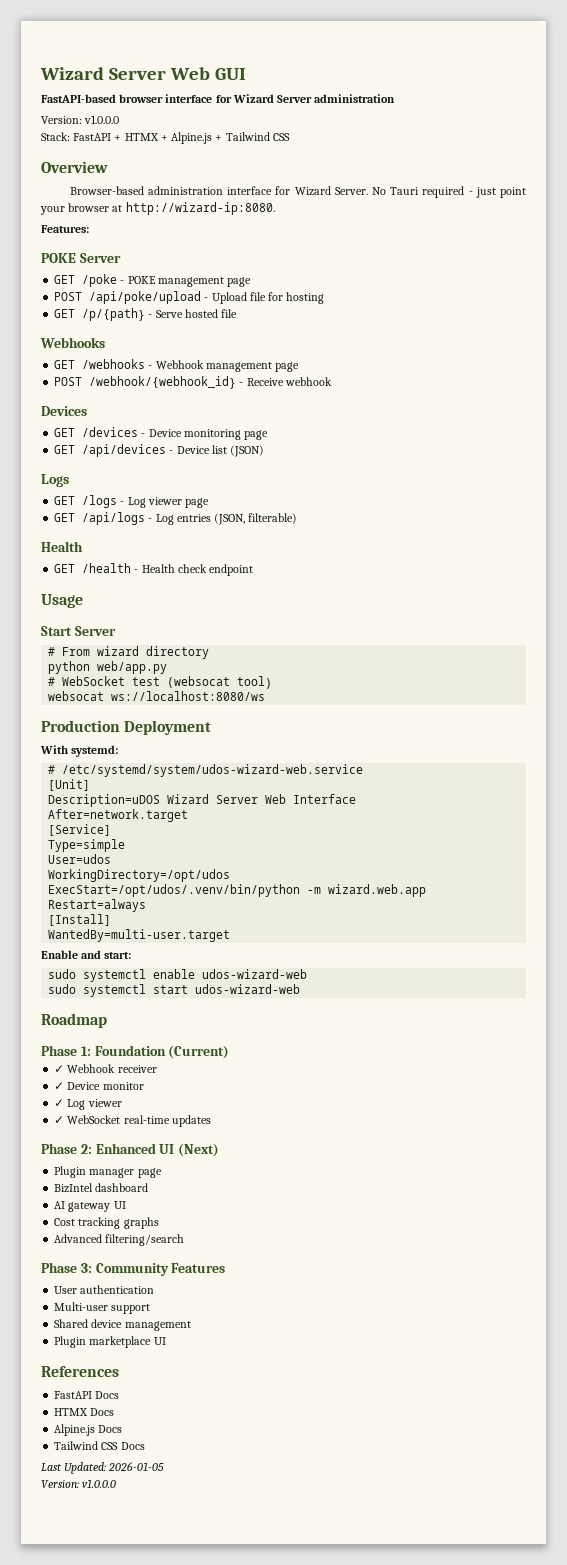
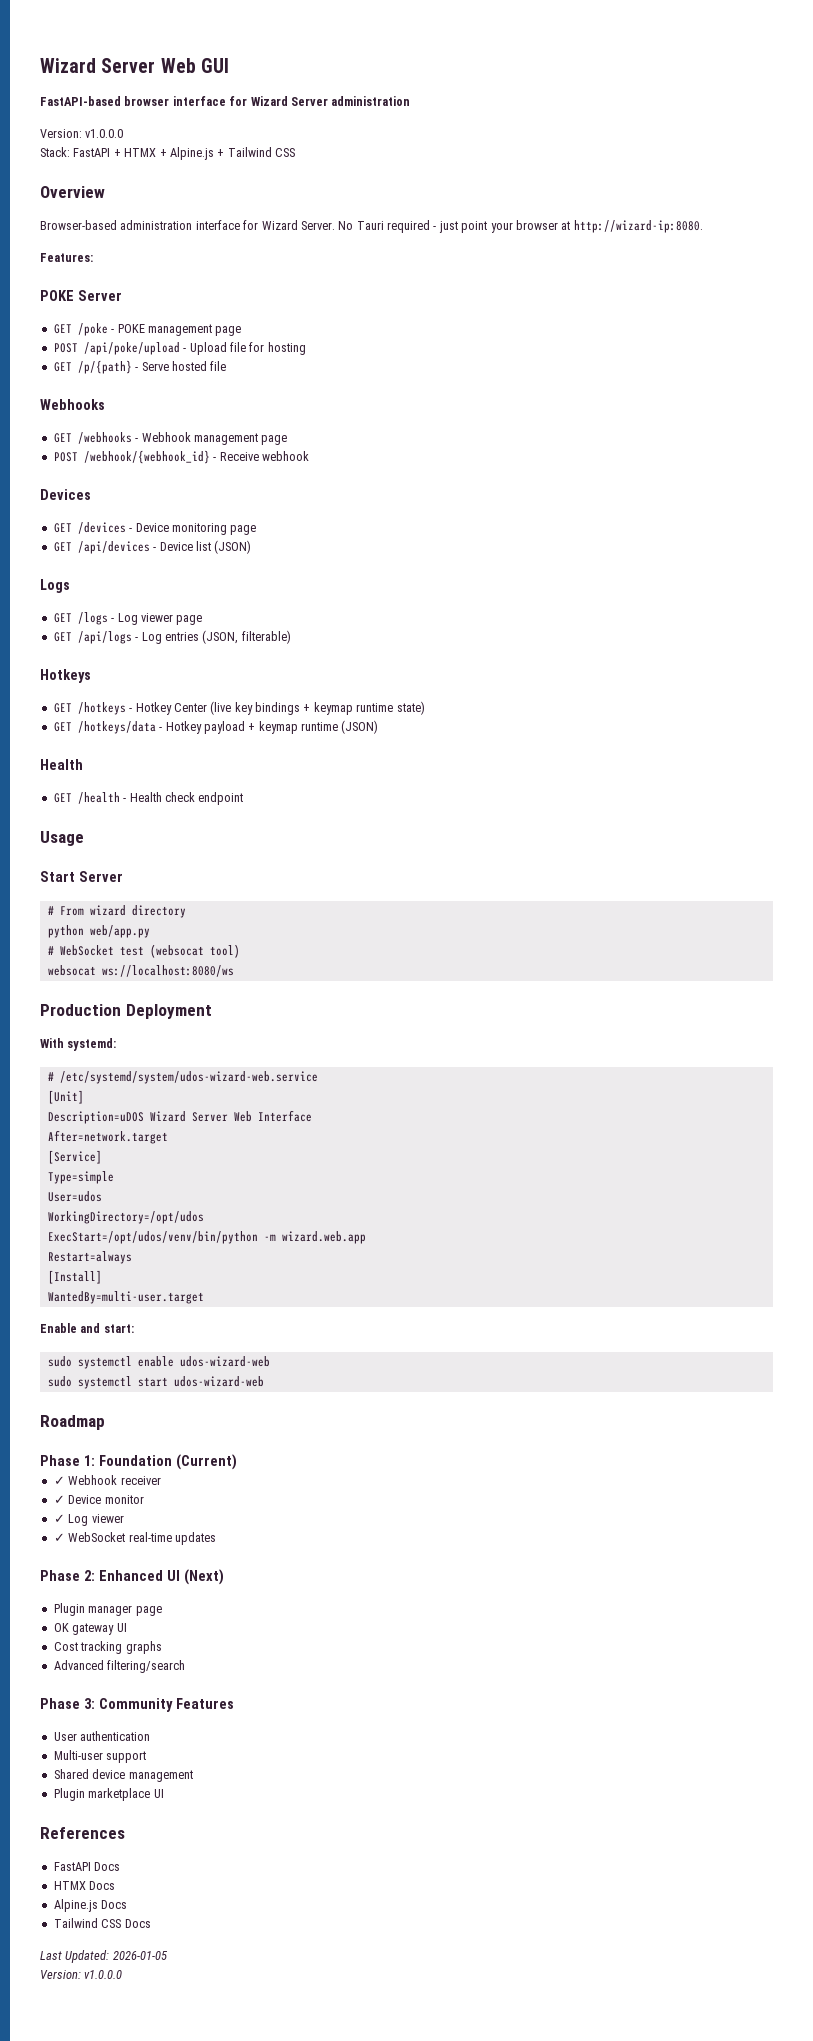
+ Hotkeys
+ GET /hotkeys - Hotkey Center (live key bindings + keymap runtime state)
+ GET /hotkeys/data - Hotkey payload + keymap runtime (JSON)
- ExecStart=/opt/udos/.venv/bin/python -m wizard.web.app
+ ExecStart=/opt/udos/venv/bin/python -m wizard.web.app
- BizIntel dashboard
- AI gateway UI
+ OK gateway UI

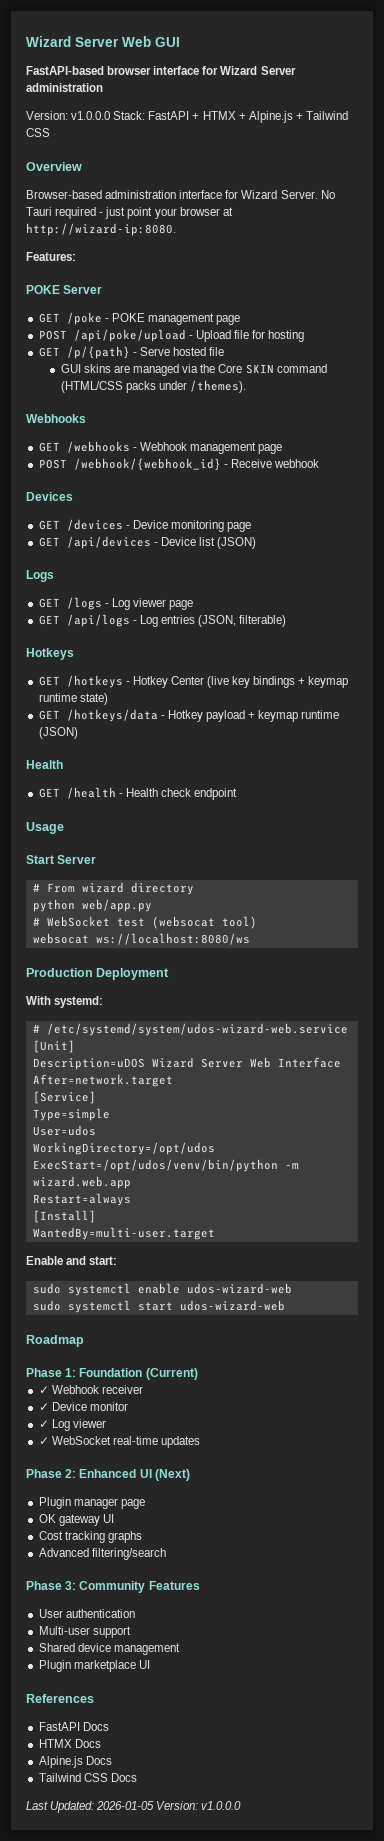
  FastAPI-based browser interface for Wizard Server administration
- Version: v1.0.0.0
- Stack: FastAPI + HTMX + Alpine.js + Tailwind CSS
+ Version: v1.0.0.0 Stack: FastAPI + HTMX + Alpine.js + Tailwind CSS
+ GUI skins are managed via the Core SKIN command (HTML/CSS packs under /themes).
- Last Updated: 2026-01-05
- Version: v1.0.0.0
+ Last Updated: 2026-01-05 Version: v1.0.0.0

